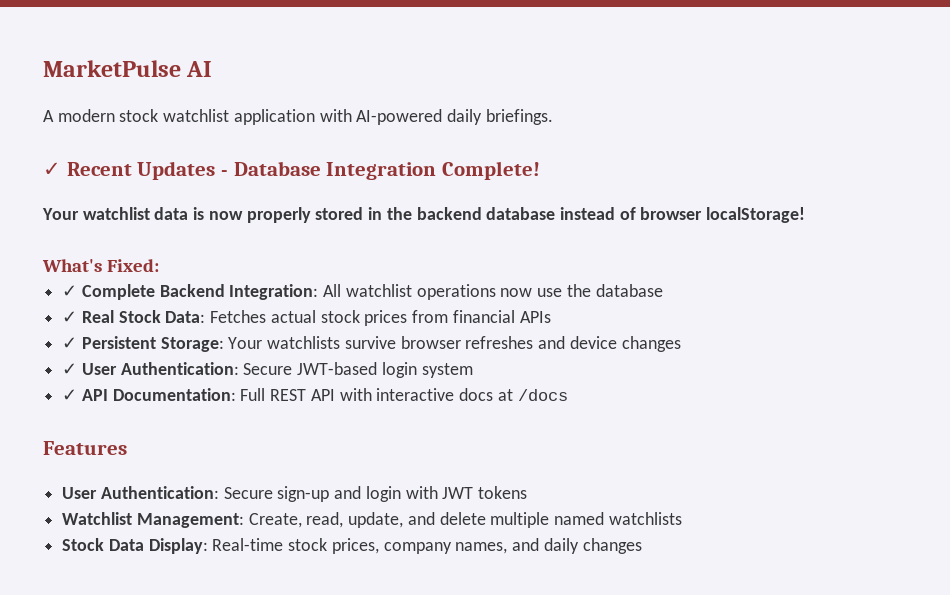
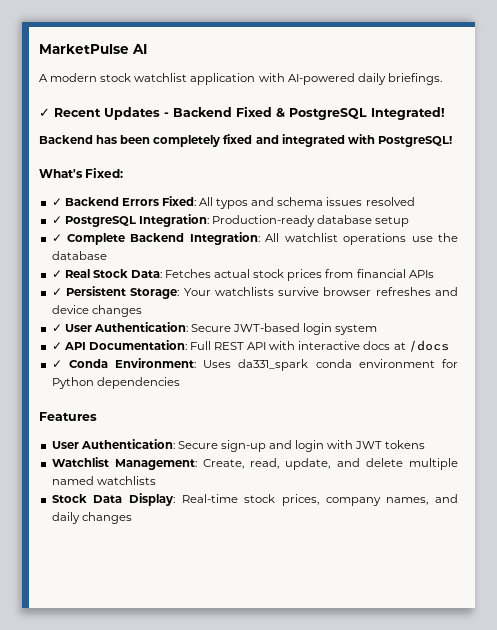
- ✓ Recent Updates - Database Integration Complete!
- Your watchlist data is now properly stored in the backend database instead of browser localStorage!
+ ✓ Recent Updates - Backend Fixed & PostgreSQL Integrated!
+ Backend has been completely fixed and integrated with PostgreSQL!
  What's Fixed:
+ ✓ Backend Errors Fixed: All typos and schema issues resolved
+ ✓ PostgreSQL Integration: Production-ready database setup
- ✓ Complete Backend Integration: All watchlist operations now use the database
+ ✓ Complete Backend Integration: All watchlist operations use the database
+ ✓ Conda Environment: Uses da331_spark conda environment for Python dependencies

